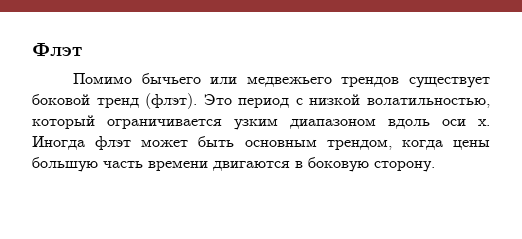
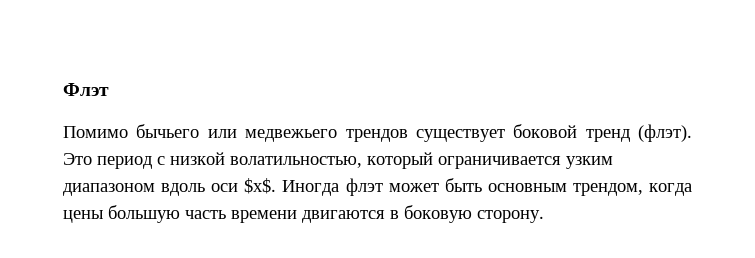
- Это период с низкой волатильностью, который ограничивается узким диапазоном вдоль оси x.
+ Это период с низкой волатильностью, который ограничивается узким диапазоном вдоль оси $x$.

